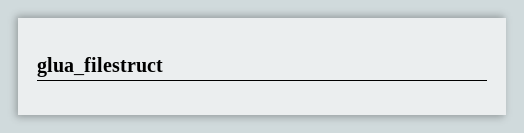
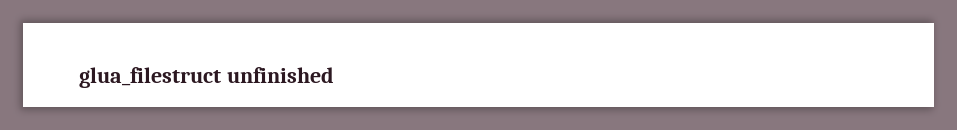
- glua_filestruct
+ glua_filestruct unfinished

